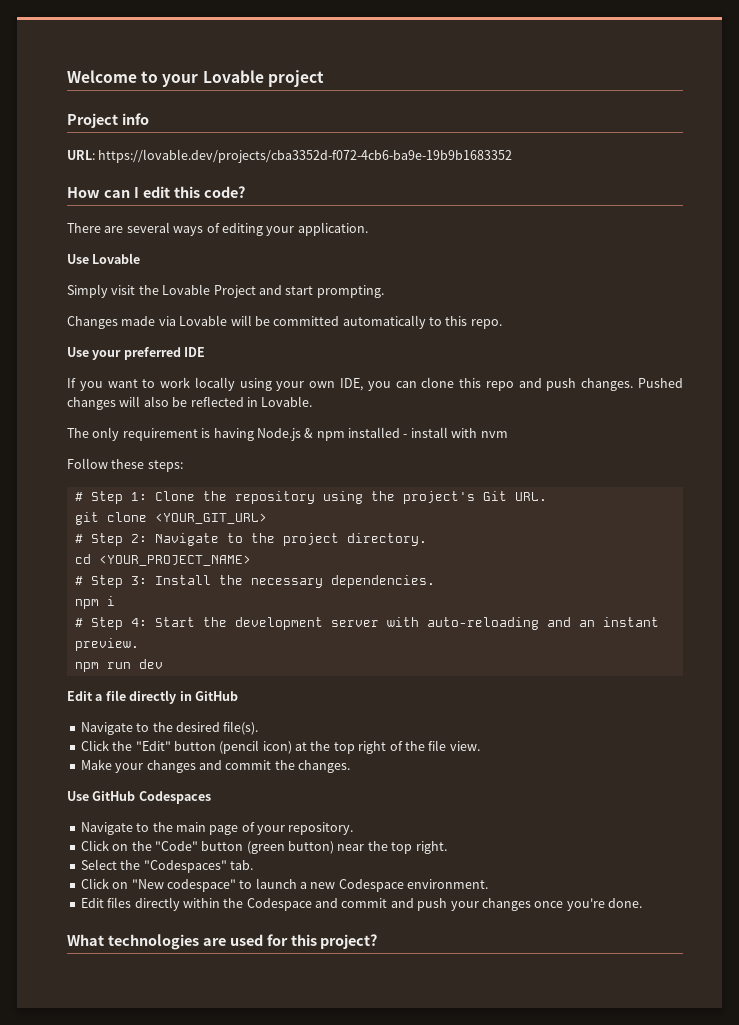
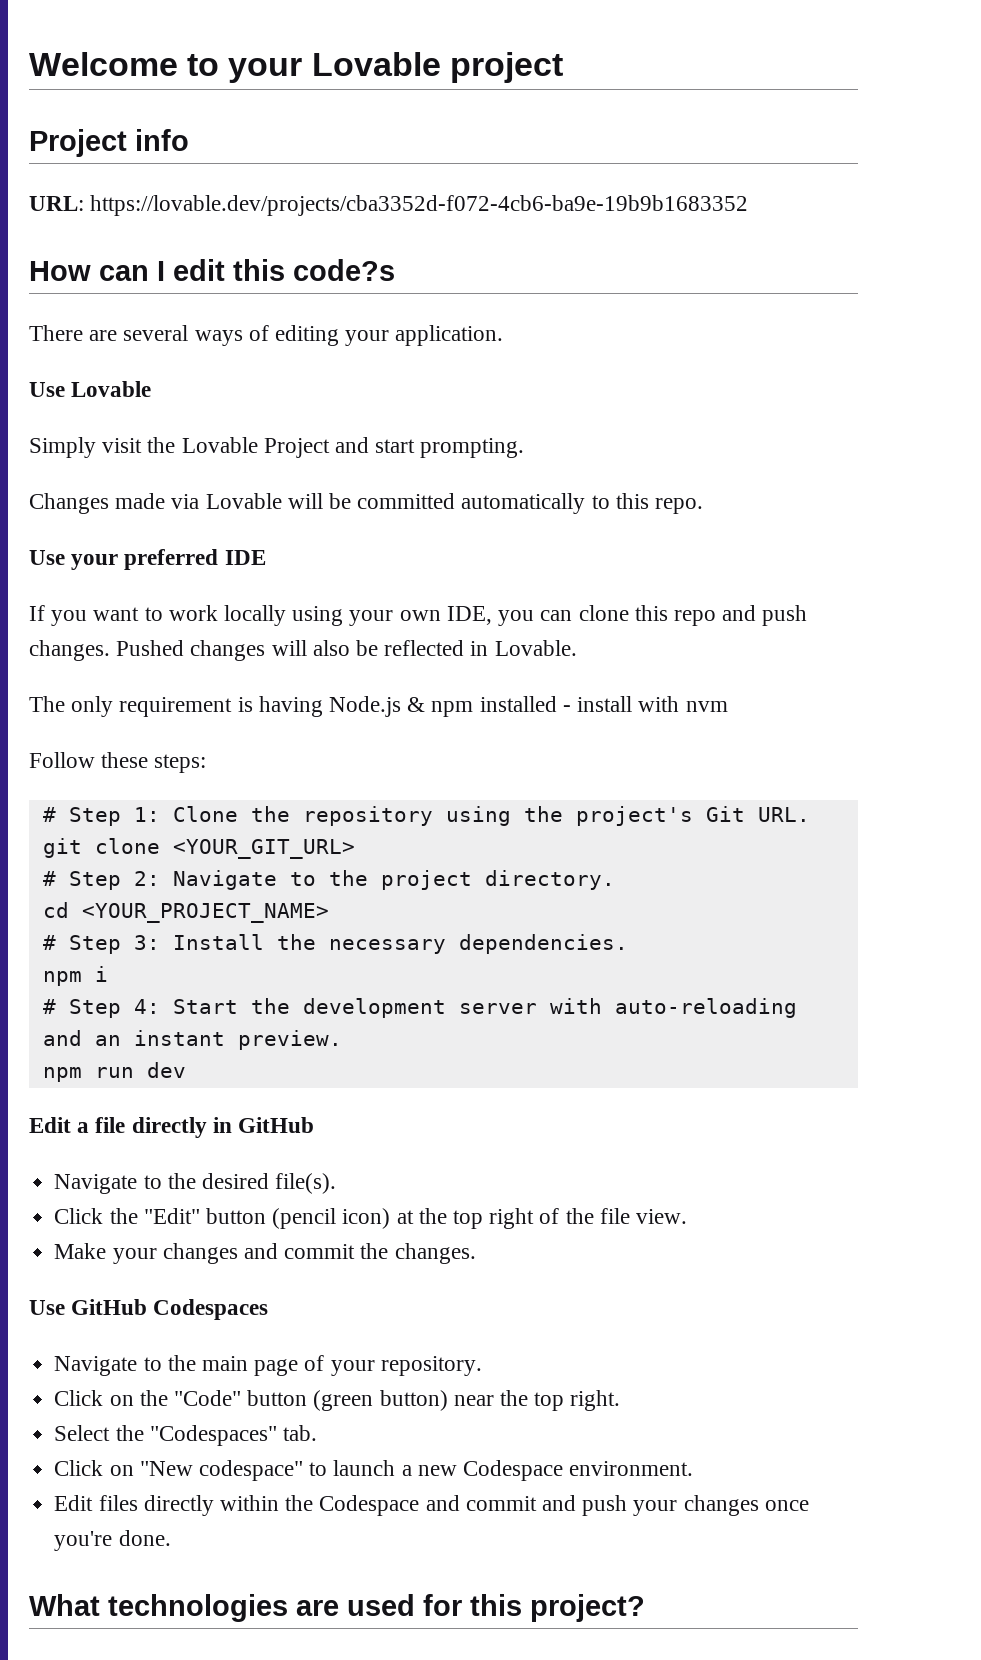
- How can I edit this code?
+ How can I edit this code?s

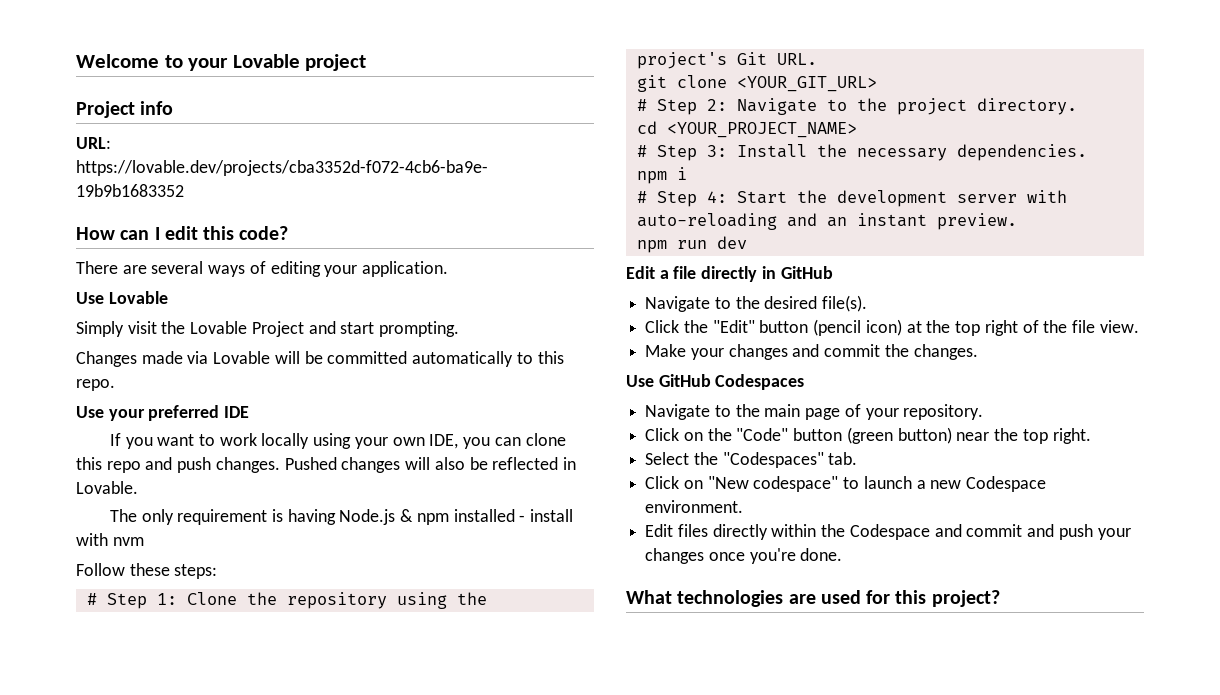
- How can I edit this code?s
+ How can I edit this code?

